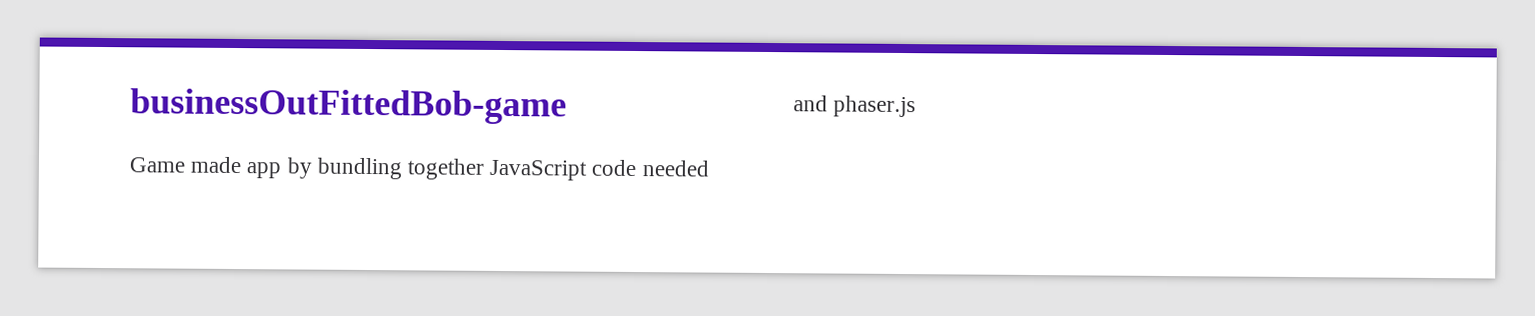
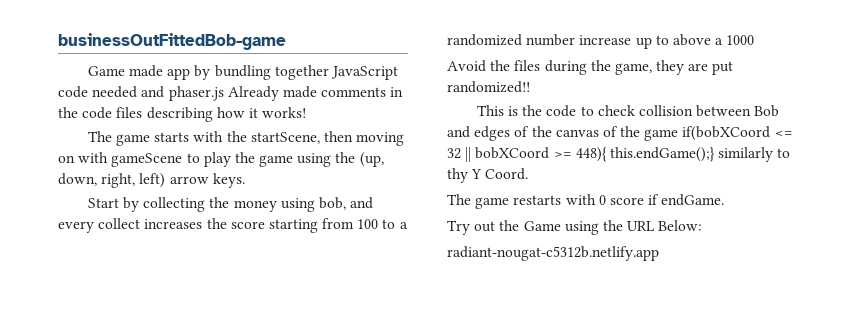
- Game made app by bundling together JavaScript code needed and phaser.js
+ Game made app by bundling together JavaScript code needed and phaser.js Already made comments in the code files describing how it works!
+ The game starts with the startScene, then moving on with gameScene to play the game using the (up, down, right, left) arrow keys.
+ Start by collecting the money using bob, and every collect increases the score starting from 100 to a randomized number increase up to above a 1000
+ Avoid the files during the game, they are put randomized!!
+ This is the code to check collision between Bob and edges of the canvas of the game if(bobXCoord <= 32 || bobXCoord >= 448){ this.endGame();} similarly to thy Y Coord.
+ The game restarts with 0 score if endGame.
+ Try out the Game using the URL Below:
+ radiant-nougat-c5312b.netlify.app

